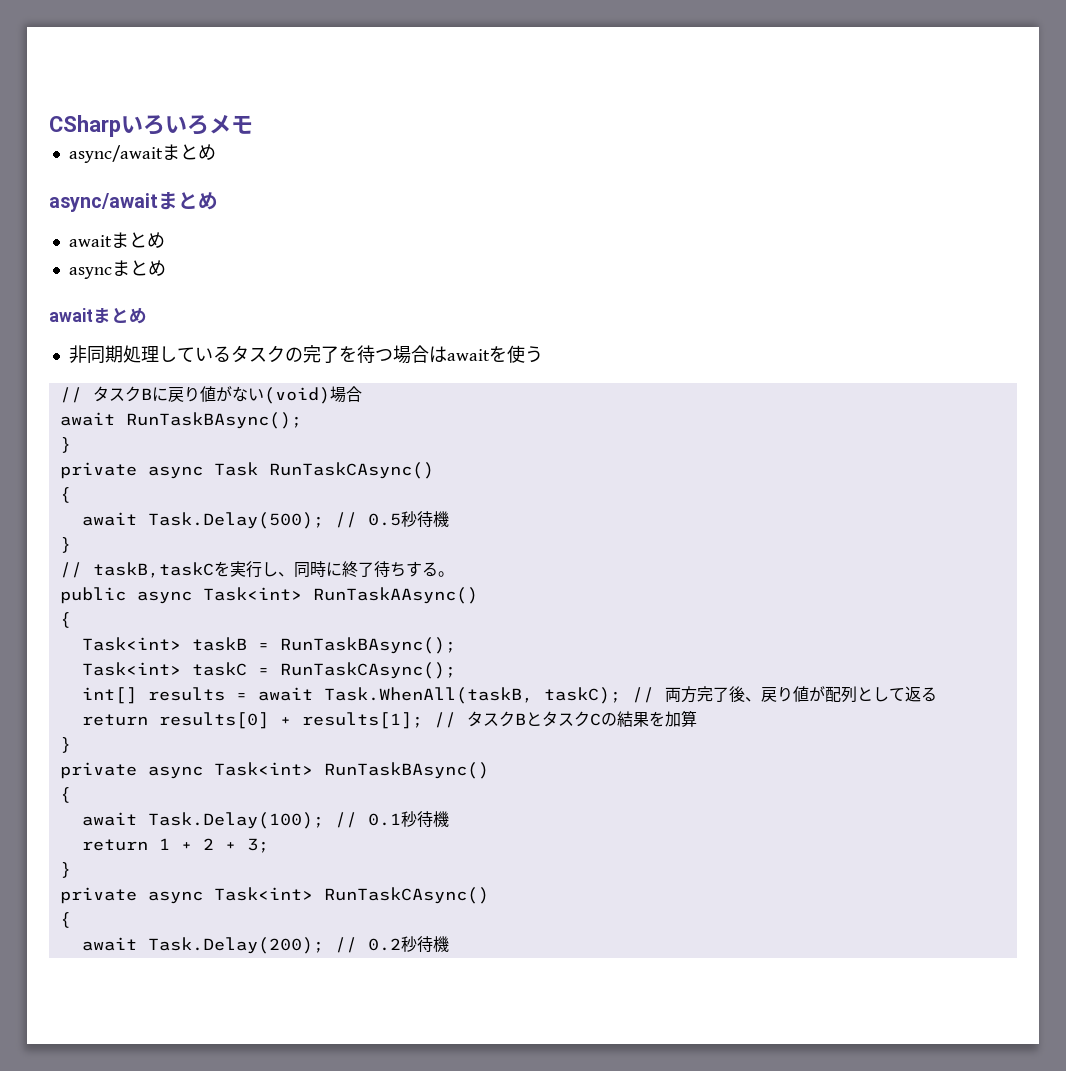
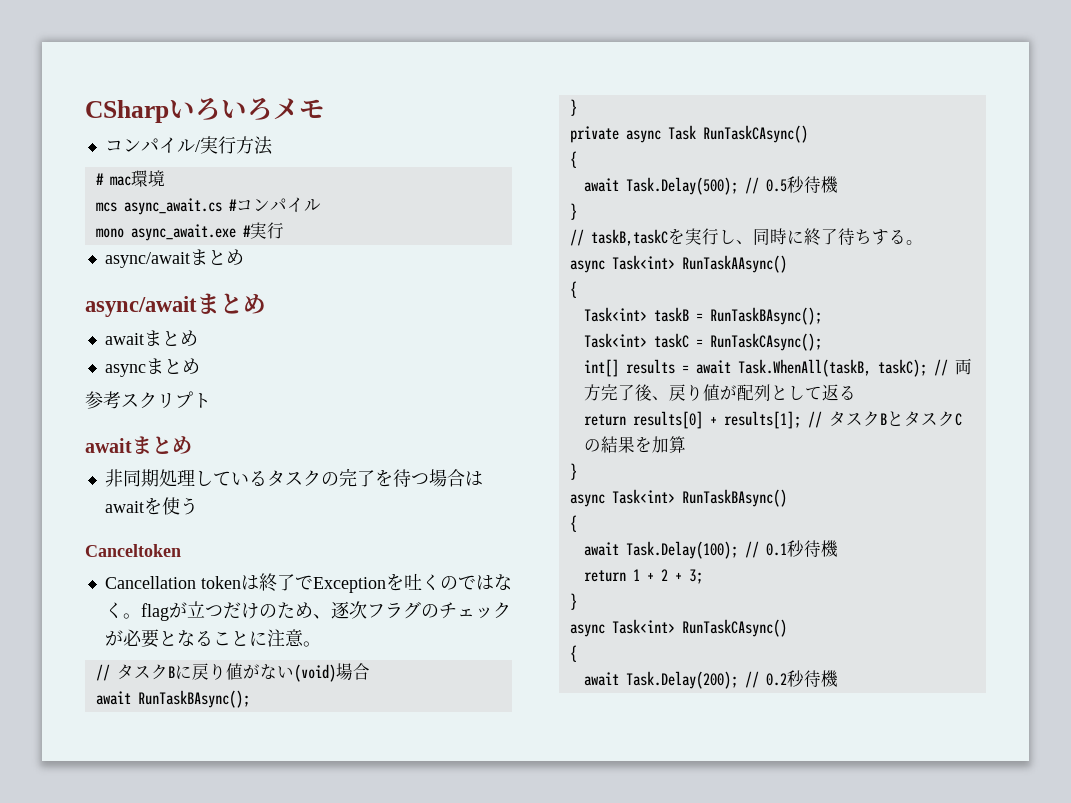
+ コンパイル/実行方法
+ # mac環境
+ mcs async_await.cs #コンパイル
+ mono async_await.exe #実行
+ 参考スクリプト
+ Canceltoken
+ Cancellation tokenは終了でExceptionを吐くのではなく。flagが立つだけのため、逐次フラグのチェックが必要となることに注意。
- public async Task<int> RunTaskAAsync()
+ async Task<int> RunTaskAAsync()
- private async Task<int> RunTaskBAsync()
+ async Task<int> RunTaskBAsync()
- private async Task<int> RunTaskCAsync()
+ async Task<int> RunTaskCAsync()

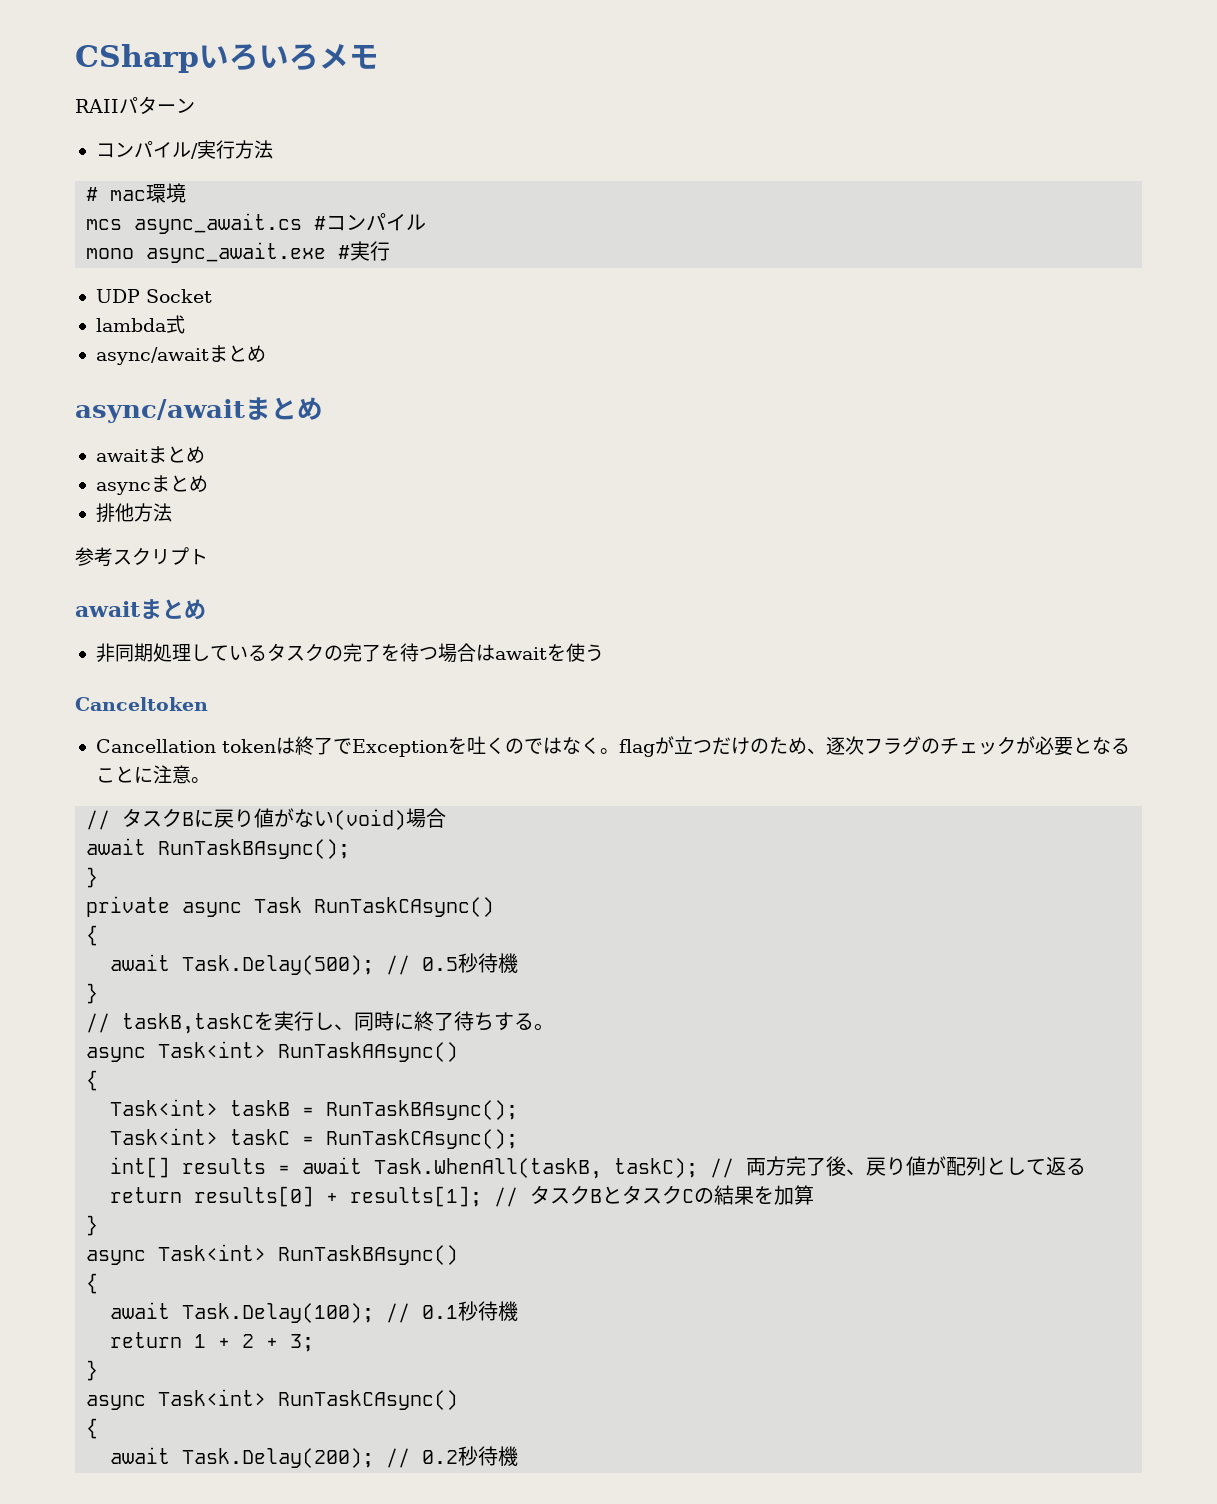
+ RAIIパターン
+ UDP Socket
+ lambda式
+ 排他方法

